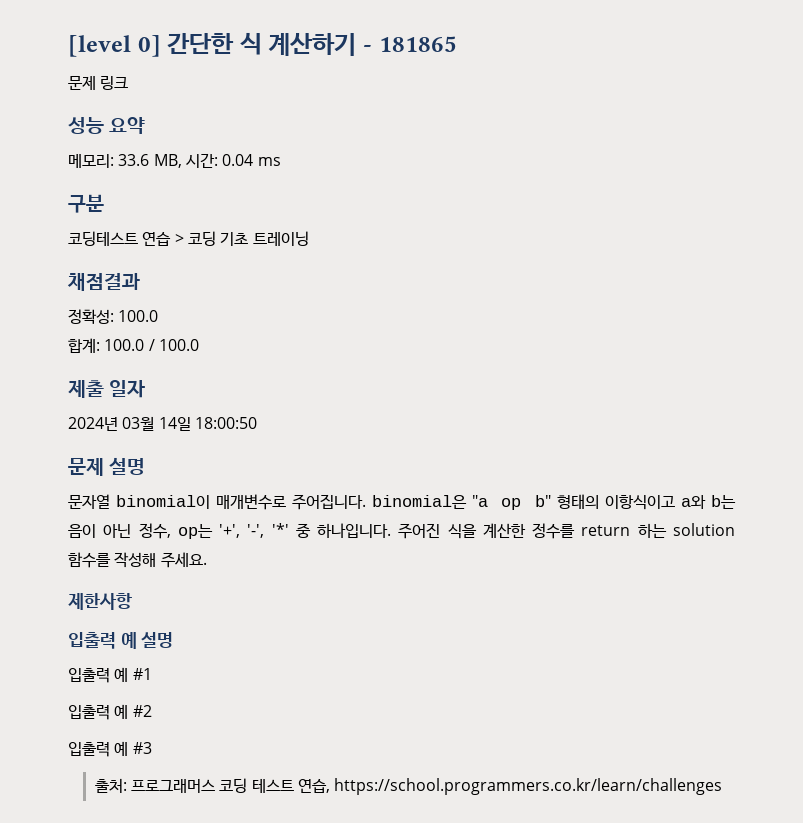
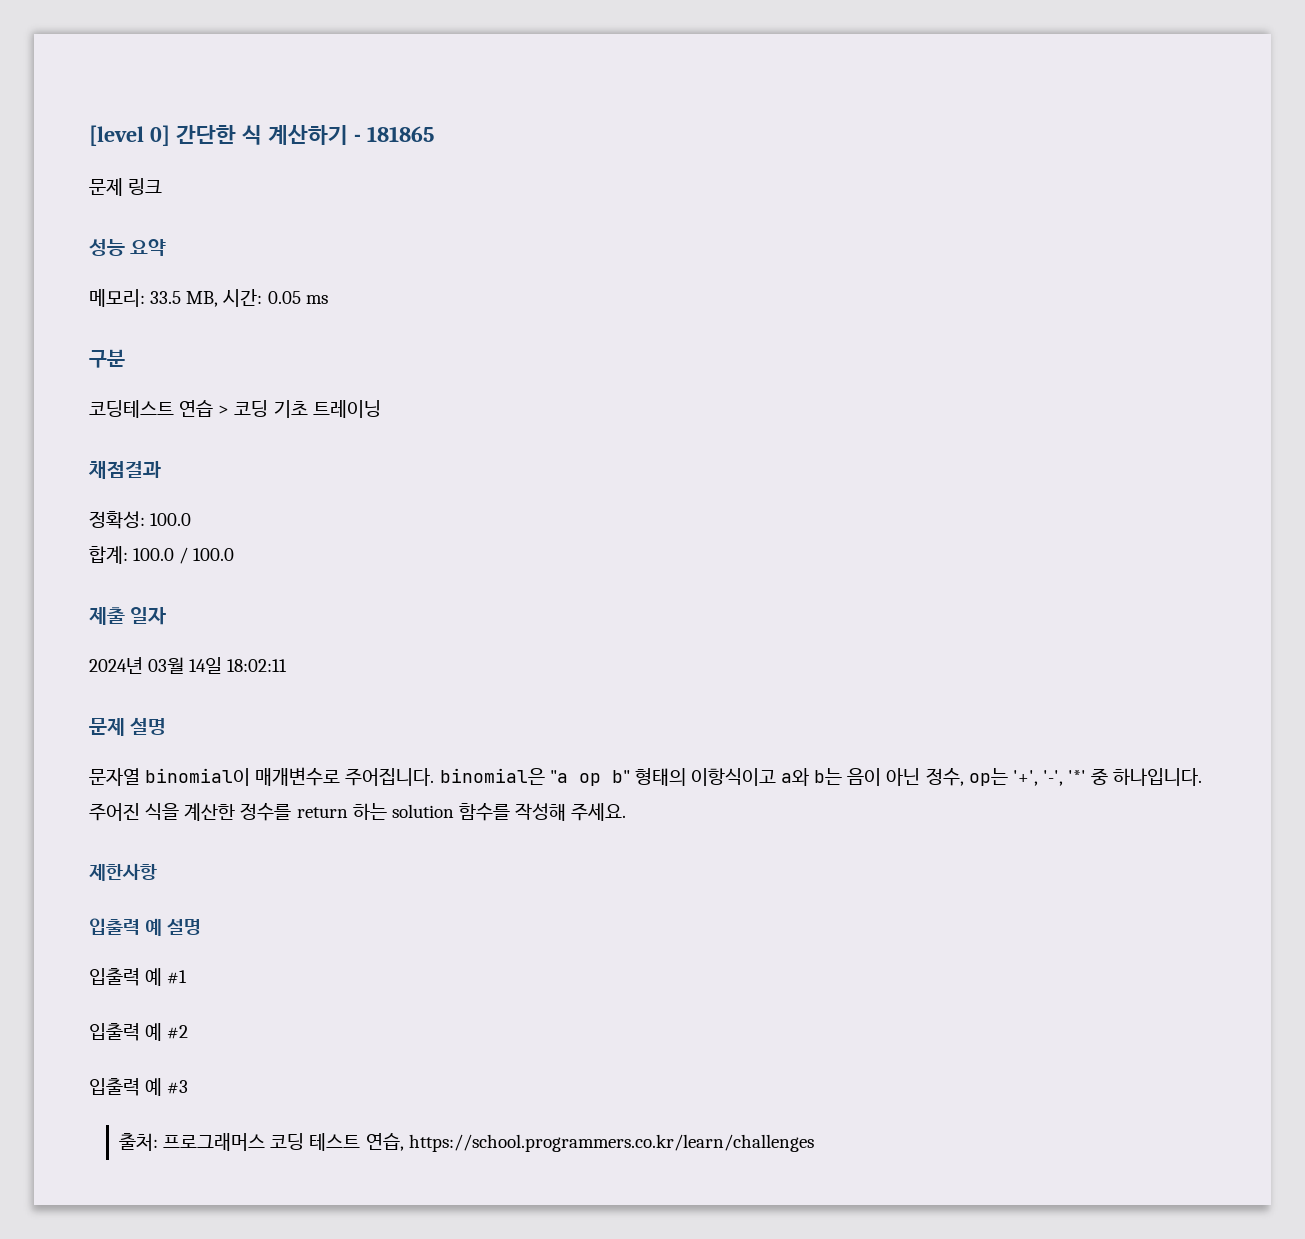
- 메모리: 33.6 MB, 시간: 0.04 ms
+ 메모리: 33.5 MB, 시간: 0.05 ms
- 2024년 03월 14일 18:00:50
+ 2024년 03월 14일 18:02:11

